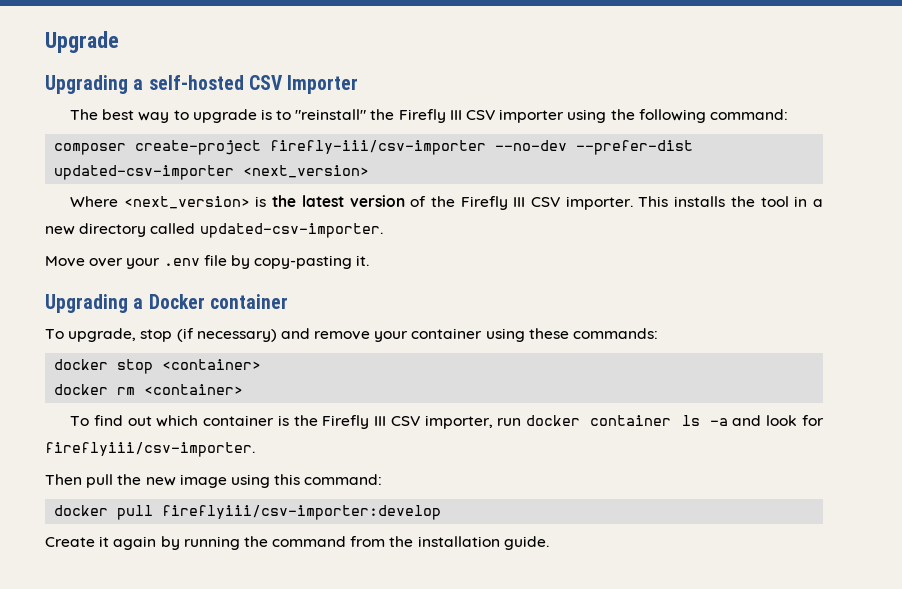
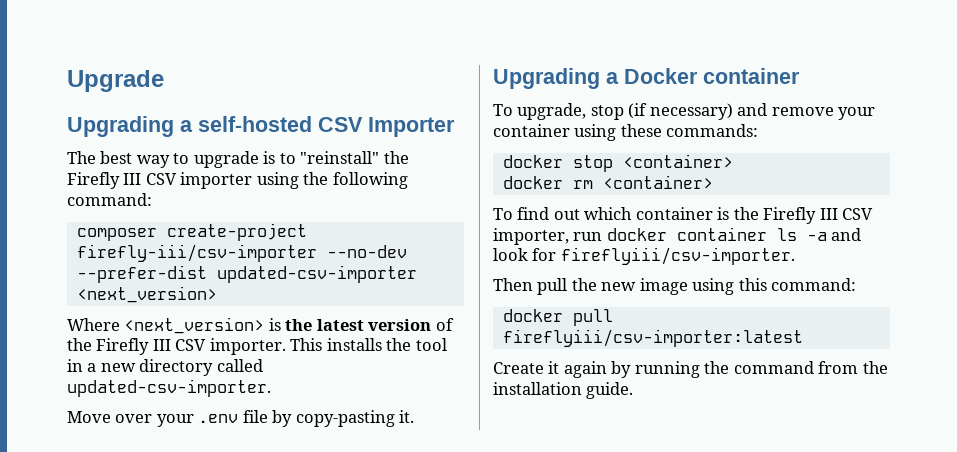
- docker pull fireflyiii/csv-importer:develop
+ docker pull fireflyiii/csv-importer:latest

